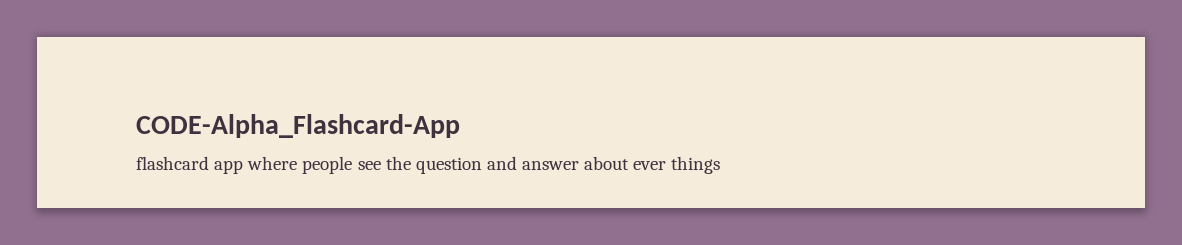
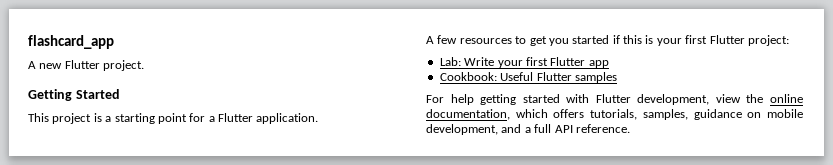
- CODE-Alpha_Flashcard-App
- flashcard app where people see the question and answer about ever things
+ flashcard_app
+ A new Flutter project.
+ Getting Started
+ This project is a starting point for a Flutter application.
+ A few resources to get you started if this is your first Flutter project:
+ Lab: Write your first Flutter app
+ Cookbook: Useful Flutter samples
+ For help getting started with Flutter development, view the online documentation, which offers tutorials, samples, guidance on mobile development, and a full API reference.

